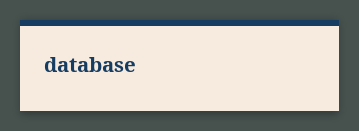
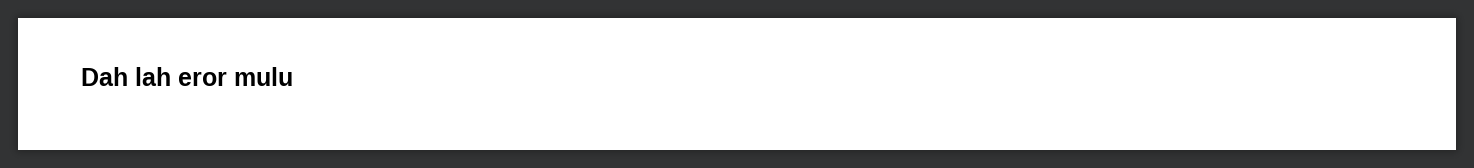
- database
+ Dah lah eror mulu

